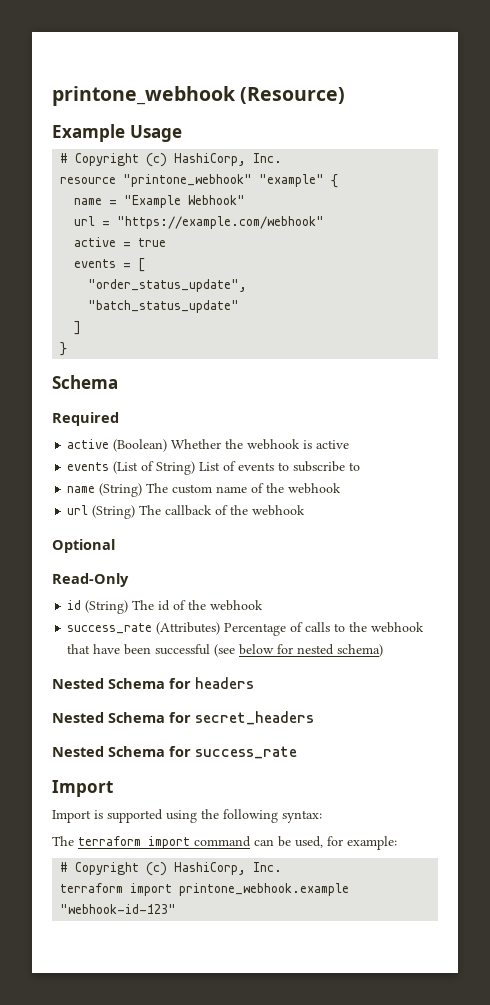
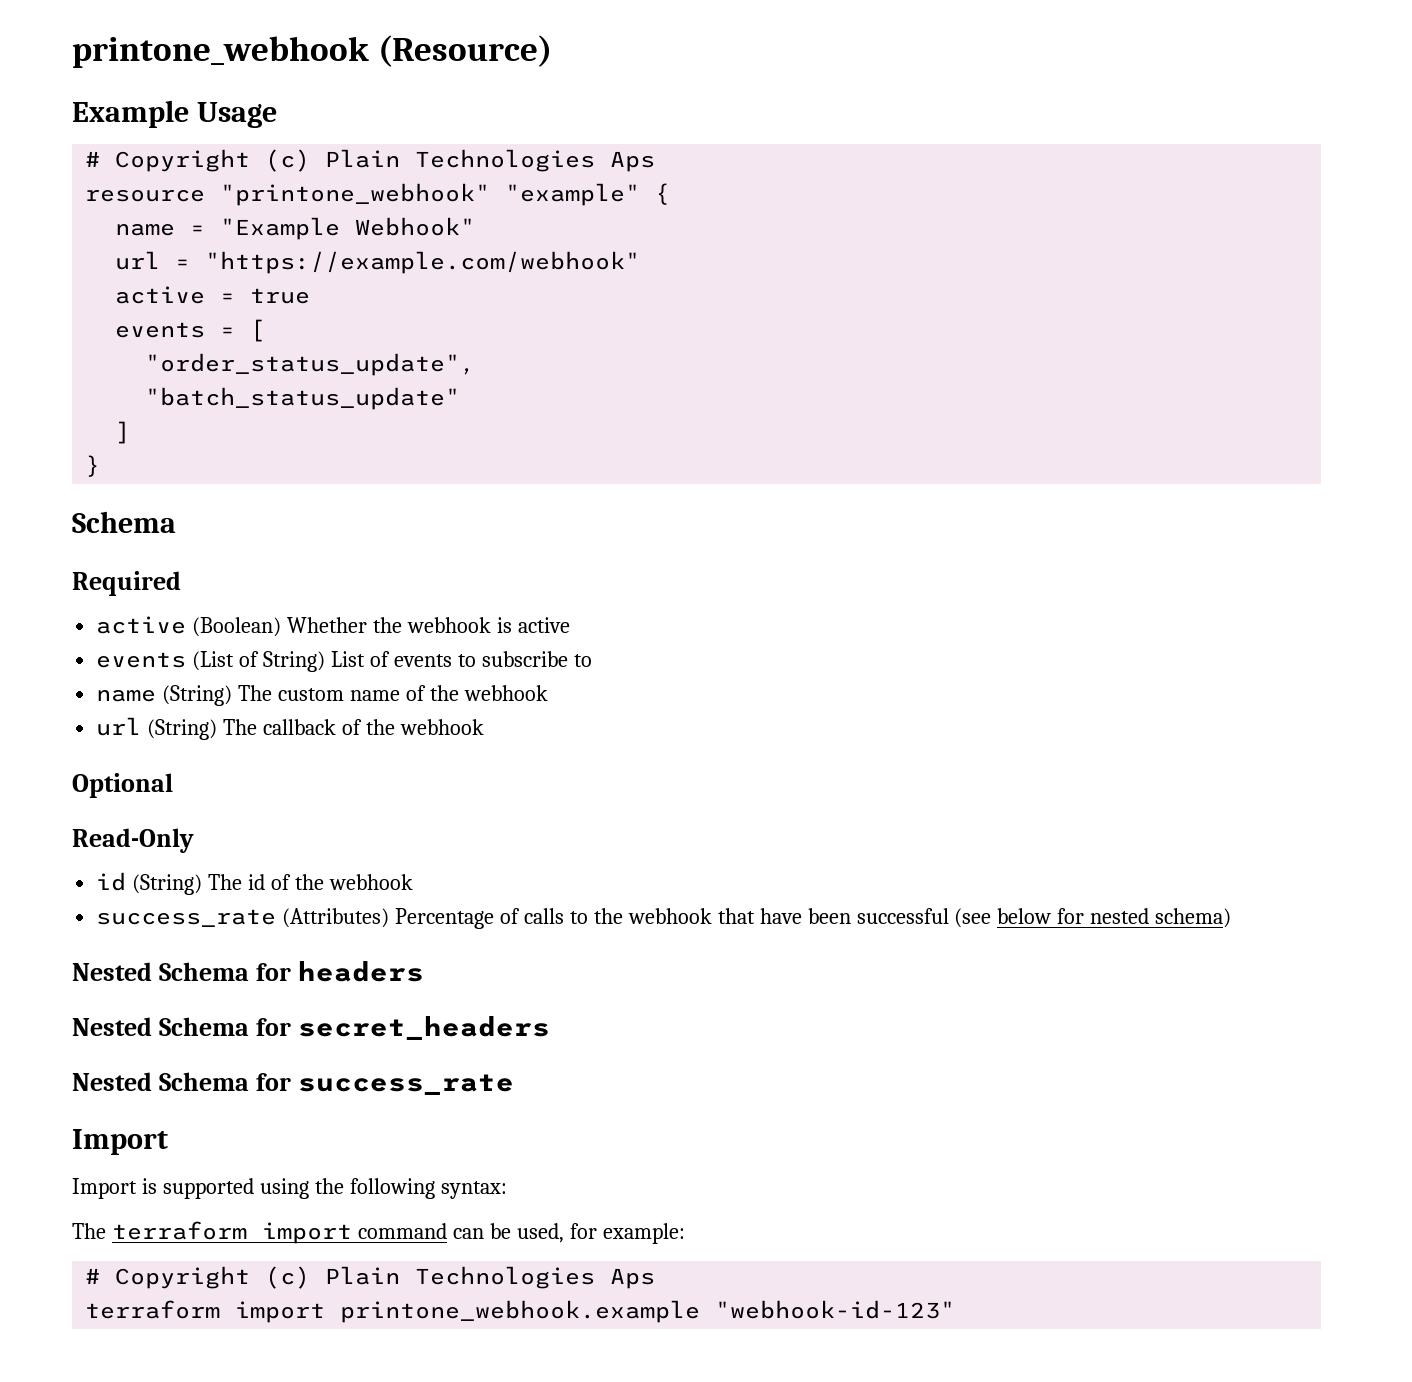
  Example Usage
- # Copyright (c) HashiCorp, Inc.
+ # Copyright (c) Plain Technologies Aps
  The terraform import command can be used, for example:
- # Copyright (c) HashiCorp, Inc.
+ # Copyright (c) Plain Technologies Aps

